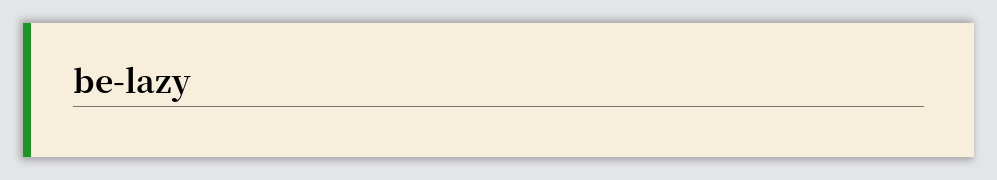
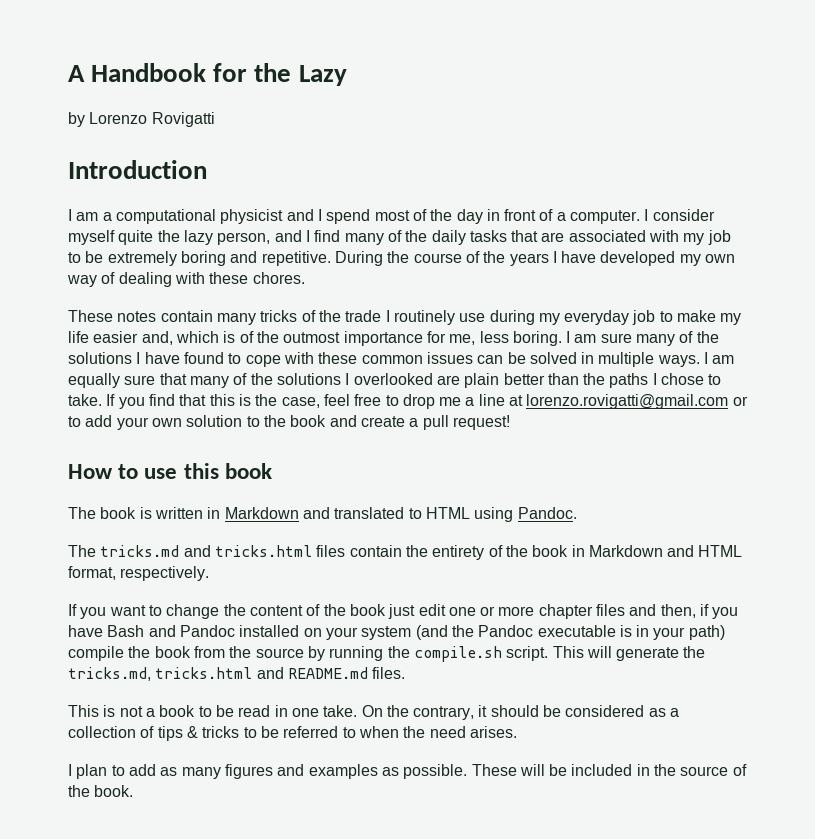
- be-lazy
+ A Handbook for the Lazy
+ by Lorenzo Rovigatti
+ Introduction
+ I am a computational physicist and I spend most of the day in front of a computer. I consider myself quite the lazy person, and I find many of the daily tasks that are associated with my job to be extremely boring and repetitive. During the course of the years I have developed my own way of dealing with these chores.
+ These notes contain many tricks of the trade I routinely use during my everyday job to make my life easier and, which is of the outmost importance for me, less boring. I am sure many of the solutions I have found to cope with these common issues can be solved in multiple ways. I am equally sure that many of the solutions I overlooked are plain better than the paths I chose to take. If you find that this is the case, feel free to drop me a line at lorenzo.rovigatti@gmail.com or to add your own solution to the book and create a pull request!
+ How to use this book
+ The book is written in Markdown and translated to HTML using Pandoc.
+ The tricks.md and tricks.html files contain the entirety of the book in Markdown and HTML format, respectively.
+ If you want to change the content of the book just edit one or more chapter files and then, if you have Bash and Pandoc installed on your system (and the Pandoc executable is in your path) compile the book from the source by running the compile.sh script. This will generate the tricks.md, tricks.html and README.md files.
+ This is not a book to be read in one take. On the contrary, it should be considered as a collection of tips & tricks to be referred to when the need arises.
+ I plan to add as many figures and examples as possible. These will be included in the source of the book.

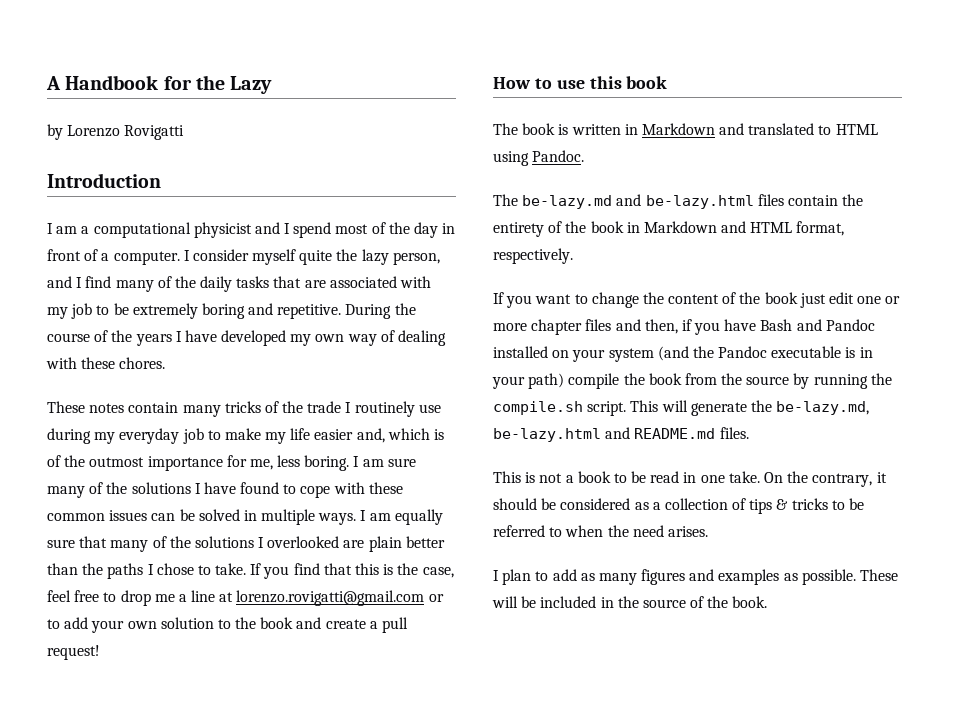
- The tricks.md and tricks.html files contain the entirety of the book in Markdown and HTML format, respectively.
+ The be-lazy.md and be-lazy.html files contain the entirety of the book in Markdown and HTML format, respectively.
- This will generate the tricks.md, tricks.html and README.md files.
+ This will generate the be-lazy.md, be-lazy.html and README.md files.

